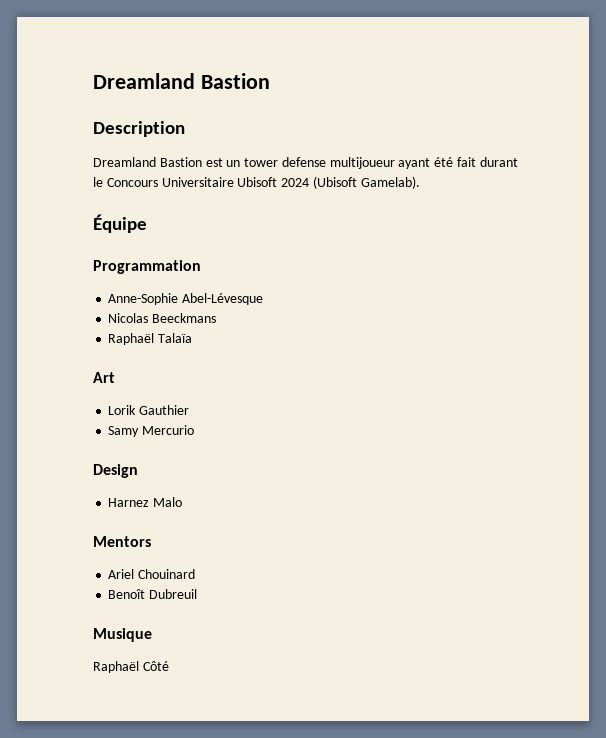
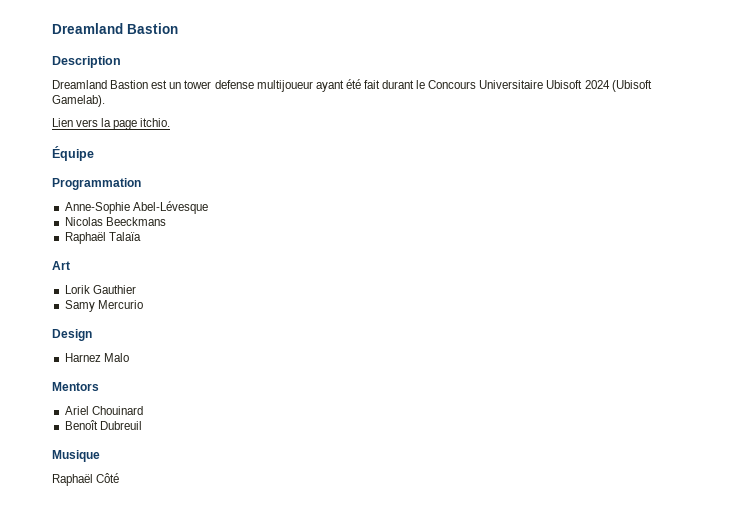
+ Lien vers la page itchio.

